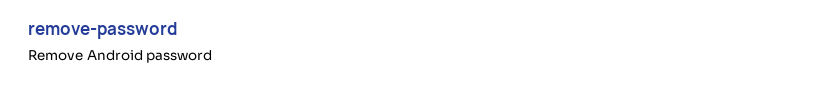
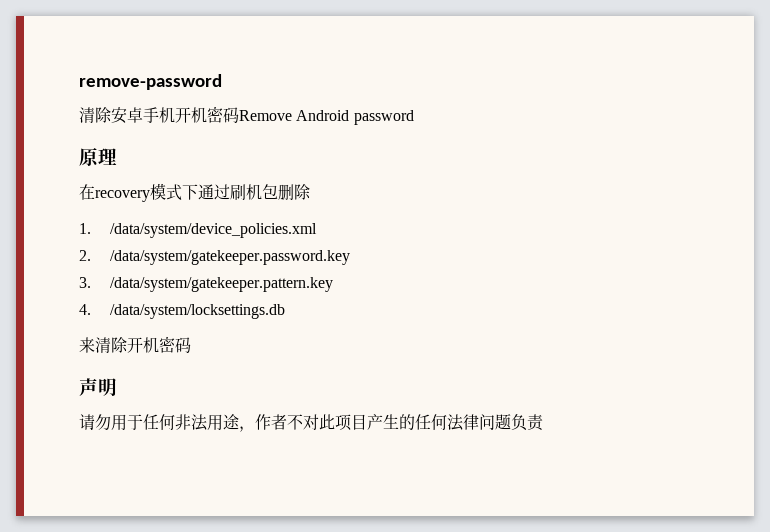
- Remove Android password
+ 清除安卓手机开机密码Remove Android password
+ 原理
+ 在recovery模式下通过刷机包删除
+ 1. /data/system/device_policies.xml
+ 2. /data/system/gatekeeper.password.key
+ 3. /data/system/gatekeeper.pattern.key
+ 4. /data/system/locksettings.db
+ 来清除开机密码
+ 声明
+ 请勿用于任何非法用途，作者不对此项目产生的任何法律问题负责

